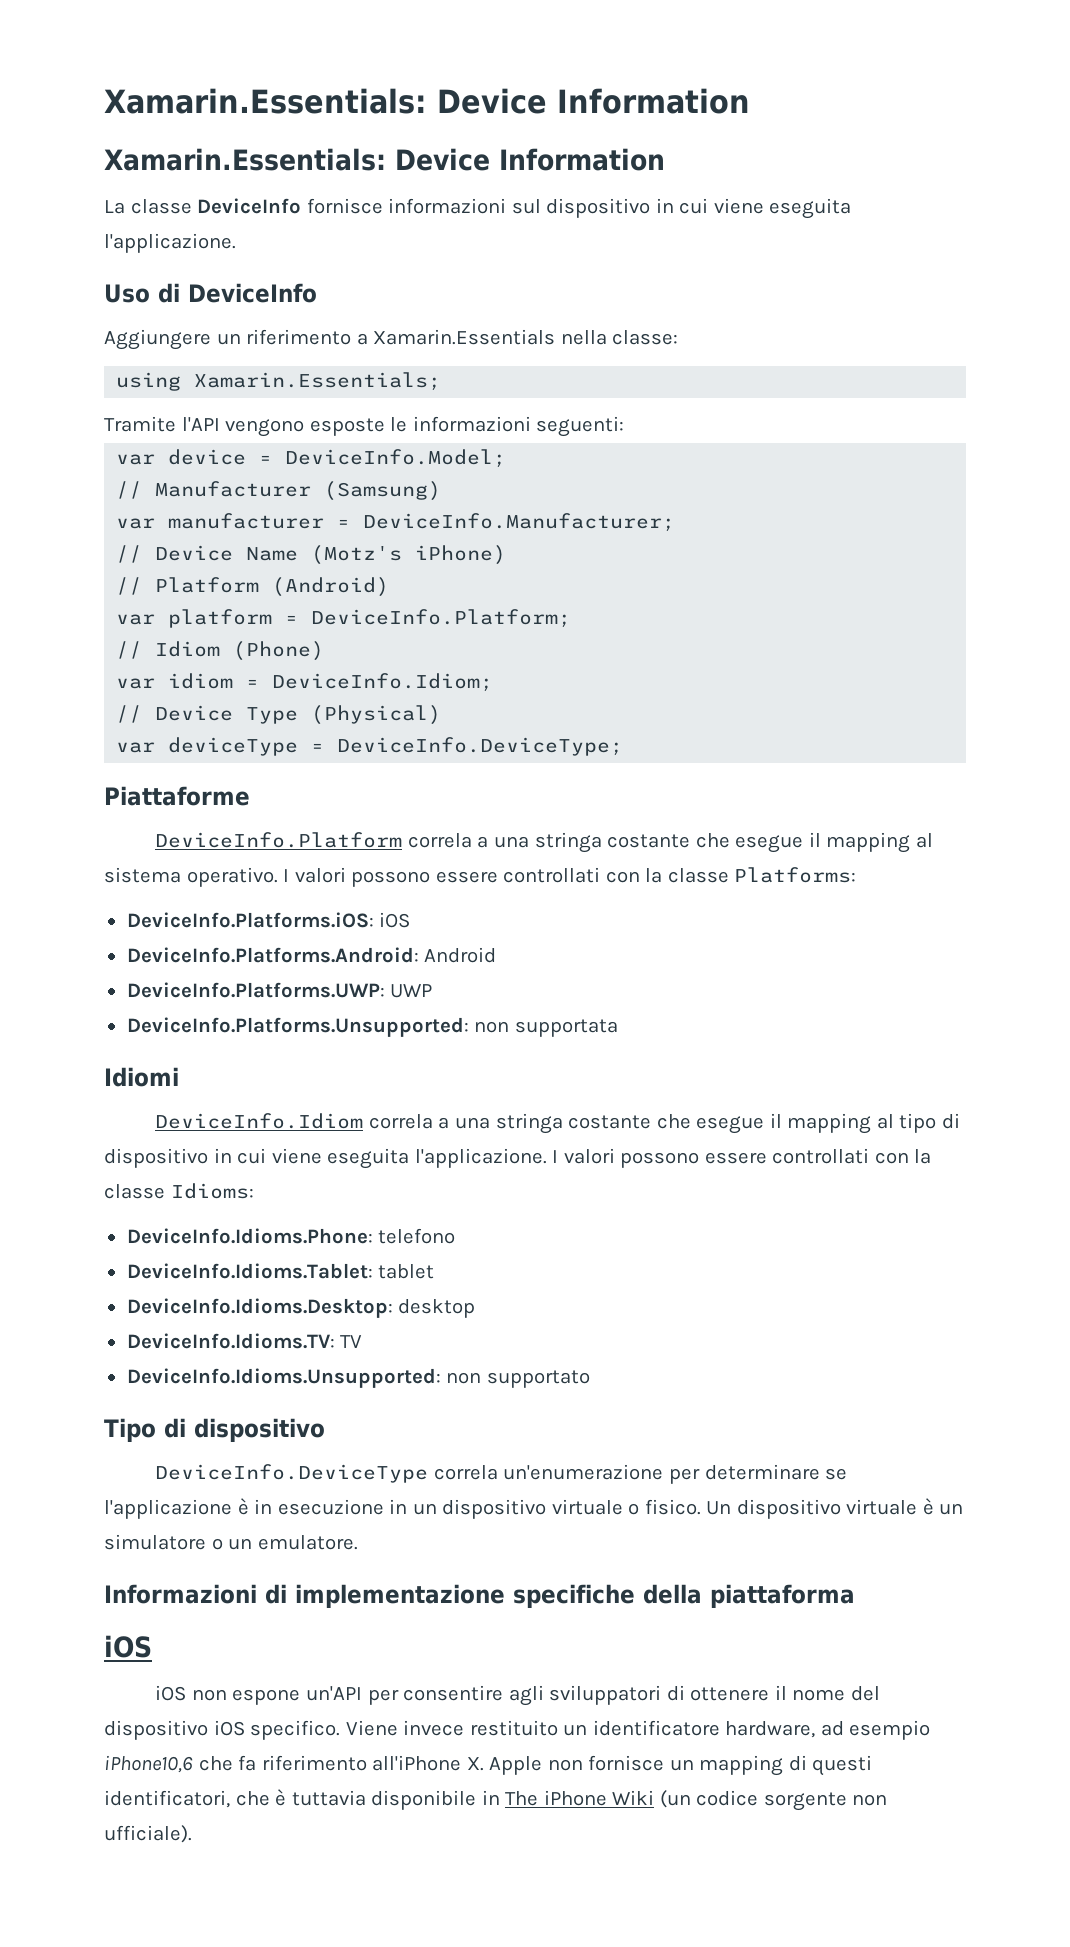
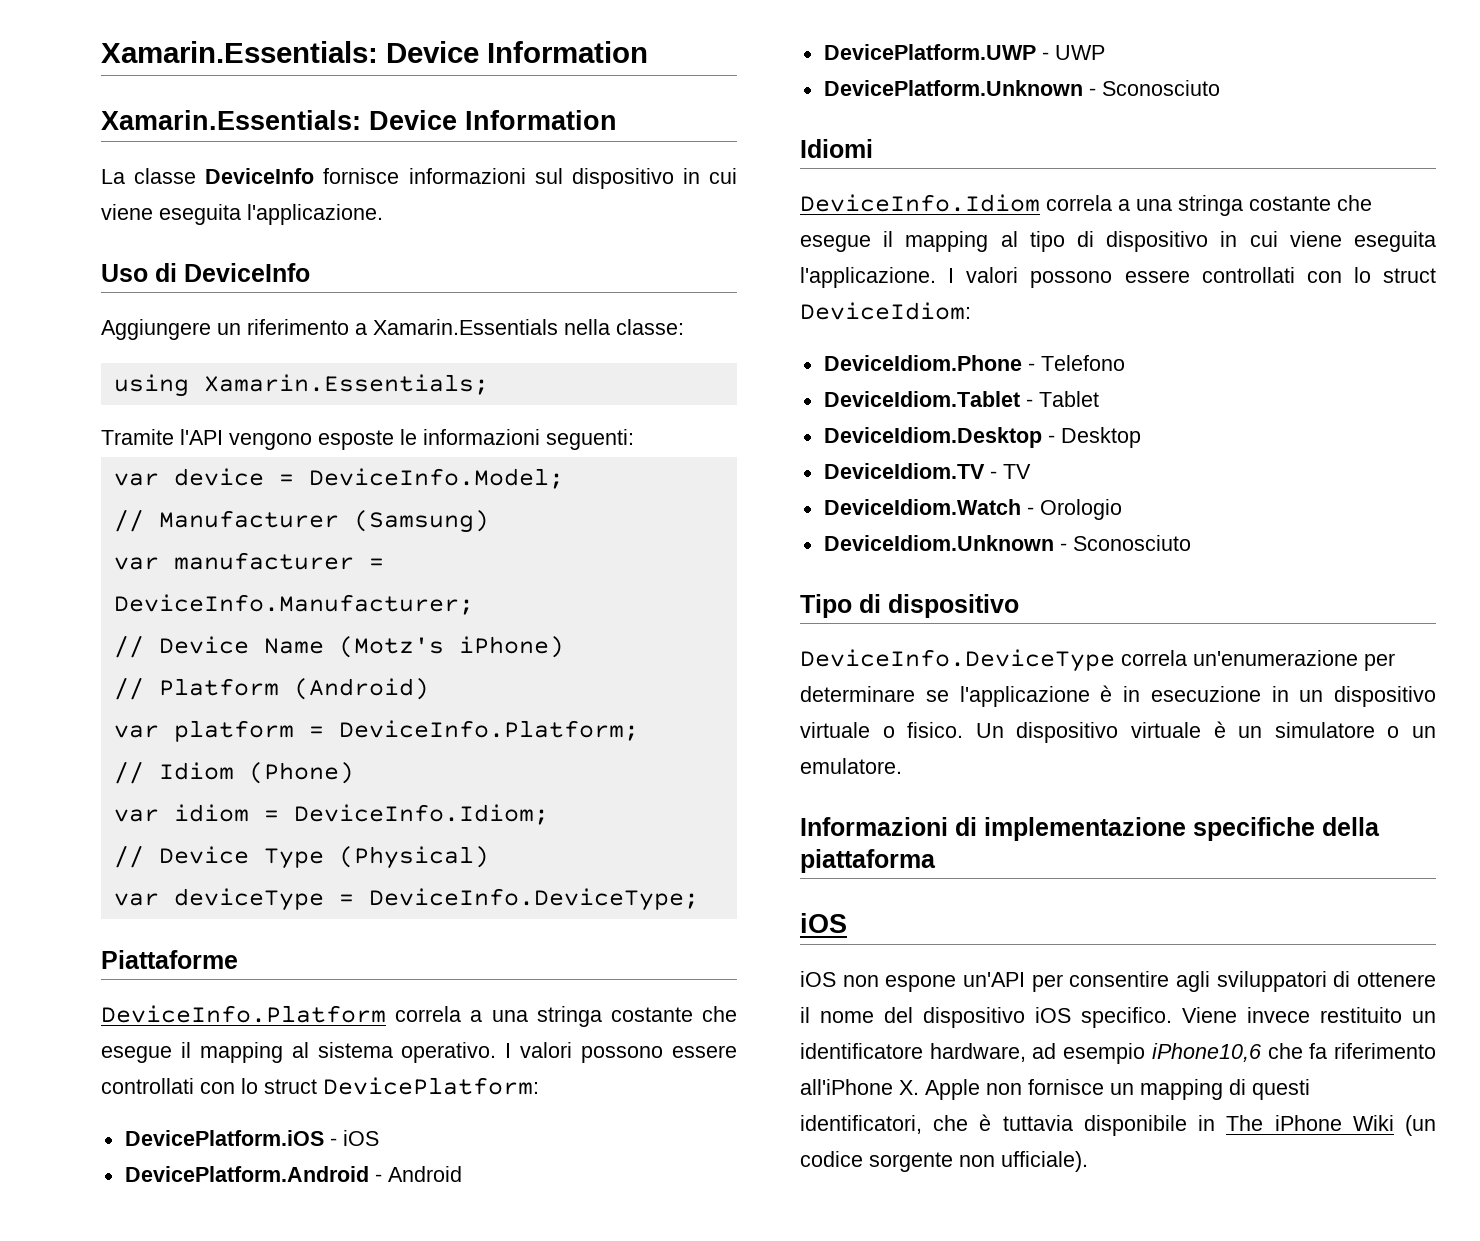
- I valori possono essere controllati con la classe Platforms:
- DeviceInfo.Platforms.iOS: iOS
- DeviceInfo.Platforms.Android: Android
+ I valori possono essere controllati con lo struct DevicePlatform:
+ DevicePlatform.iOS - iOS
+ DevicePlatform.Android - Android
- DeviceInfo.Platforms.UWP: UWP
+ DevicePlatform.UWP - UWP
- DeviceInfo.Platforms.Unsupported: non supportata
+ DevicePlatform.Unknown - Sconosciuto
- I valori possono essere controllati con la classe Idioms:
- DeviceInfo.Idioms.Phone: telefono
- DeviceInfo.Idioms.Tablet: tablet
- DeviceInfo.Idioms.Desktop: desktop
- DeviceInfo.Idioms.TV: TV
- DeviceInfo.Idioms.Unsupported: non supportato
+ I valori possono essere controllati con lo struct DeviceIdiom:
+ DeviceIdiom.Phone - Telefono
+ DeviceIdiom.Tablet - Tablet
+ DeviceIdiom.Desktop - Desktop
+ DeviceIdiom.TV - TV
+ DeviceIdiom.Watch - Orologio
+ DeviceIdiom.Unknown - Sconosciuto

